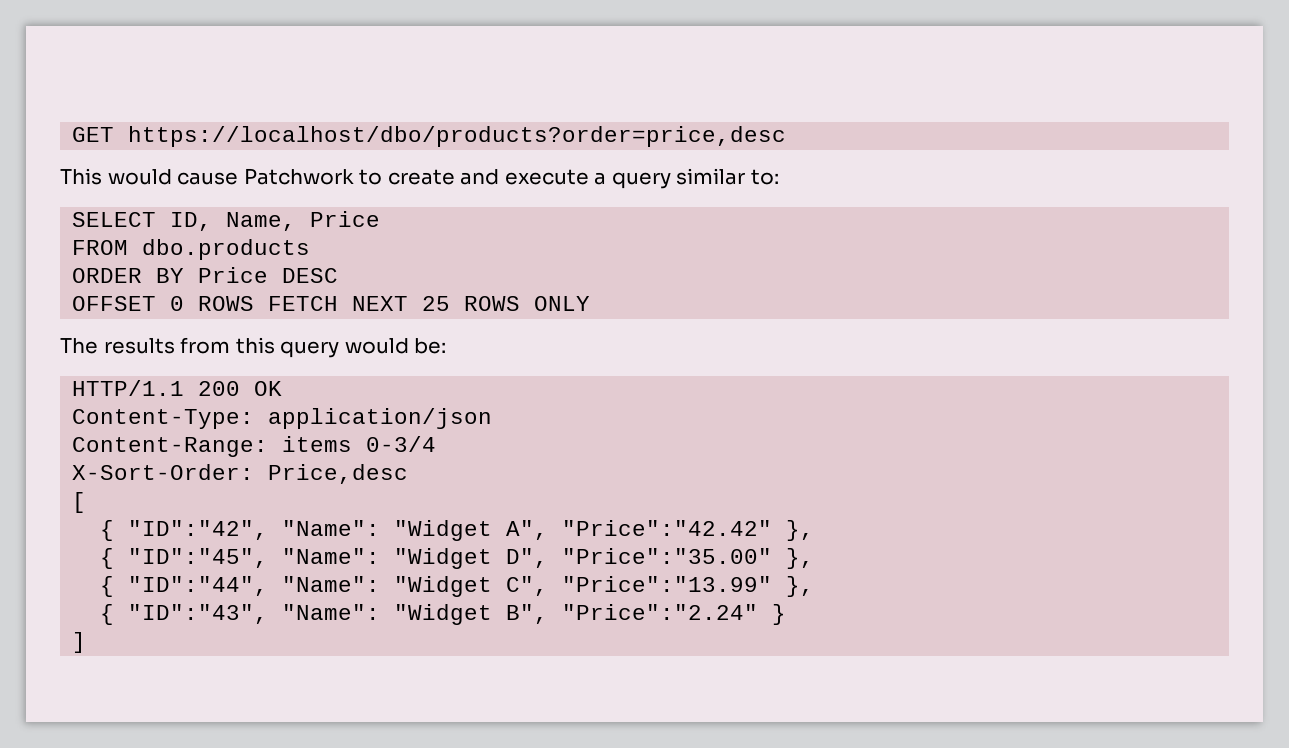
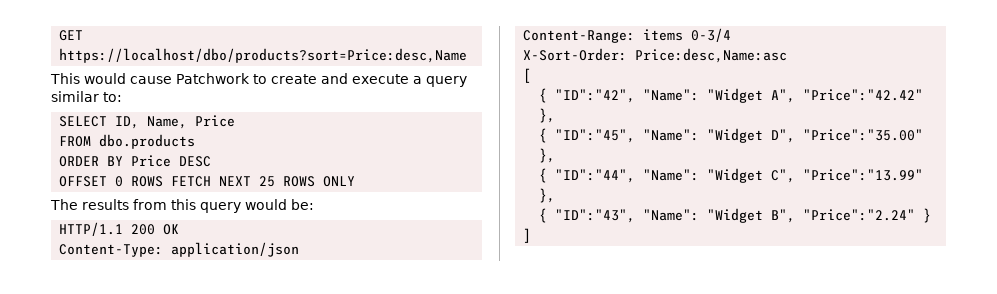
- GET https://localhost/dbo/products?order=price,desc
+ GET https://localhost/dbo/products?sort=Price:desc,Name
- X-Sort-Order: Price,desc
+ X-Sort-Order: Price:desc,Name:asc

